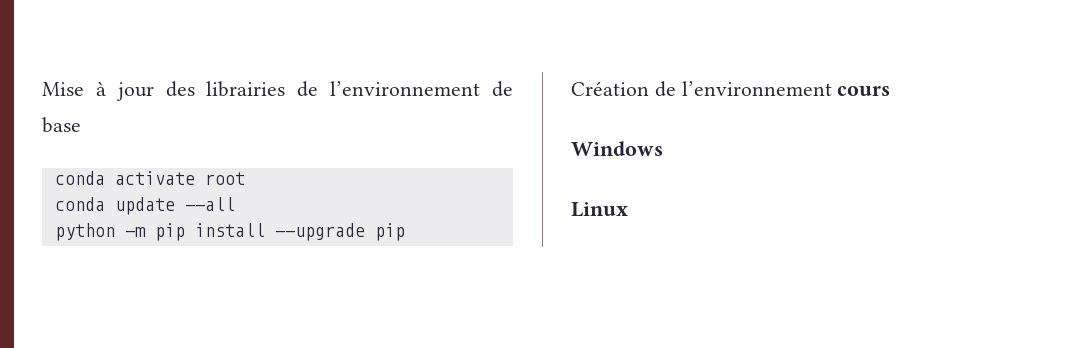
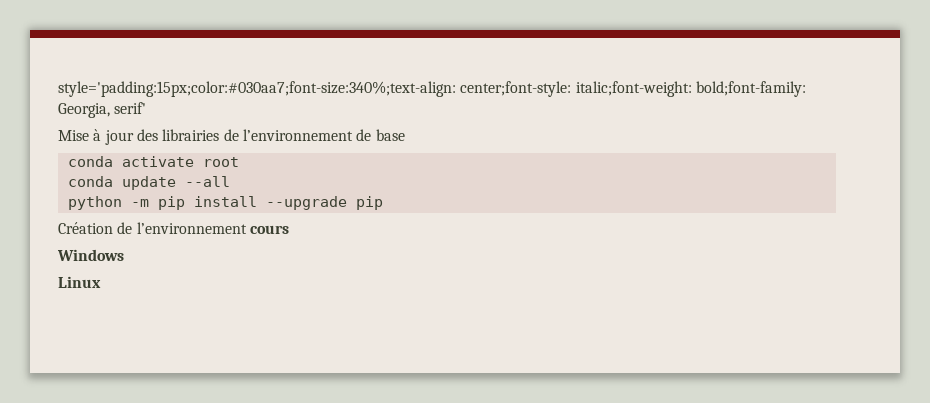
+ style='padding:15px;color:#030aa7;font-size:340%;text-align: center;font-style: italic;font-weight: bold;font-family: Georgia, serif'

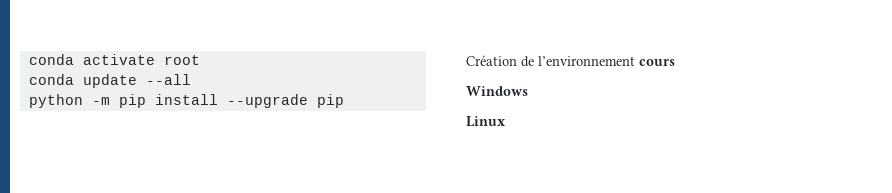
- style='padding:15px;color:#030aa7;font-size:340%;text-align: center;font-style: italic;font-weight: bold;font-family: Georgia, serif'
- Mise à jour des librairies de l’environnement de base

